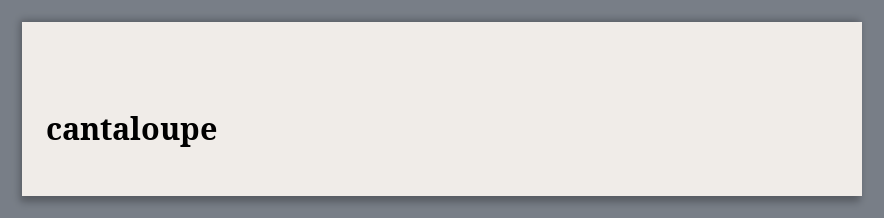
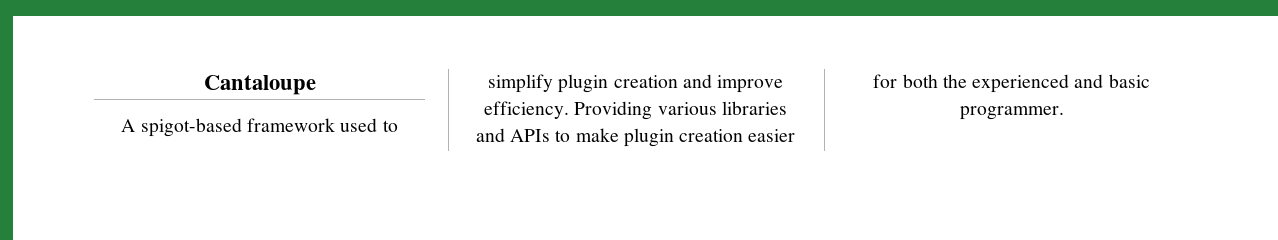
- cantaloupe
+ Cantaloupe
+ A spigot-based framework used to simplify plugin creation and improve efficiency. Providing various libraries and APIs to make plugin creation easier for both the experienced and basic programmer.

